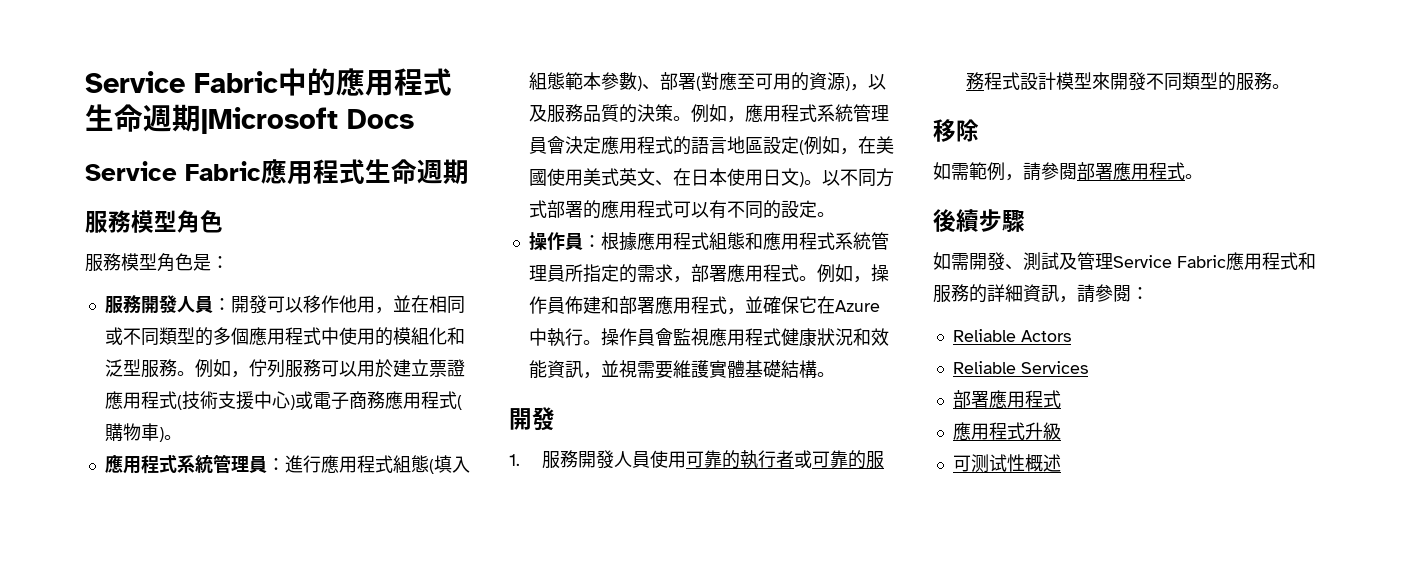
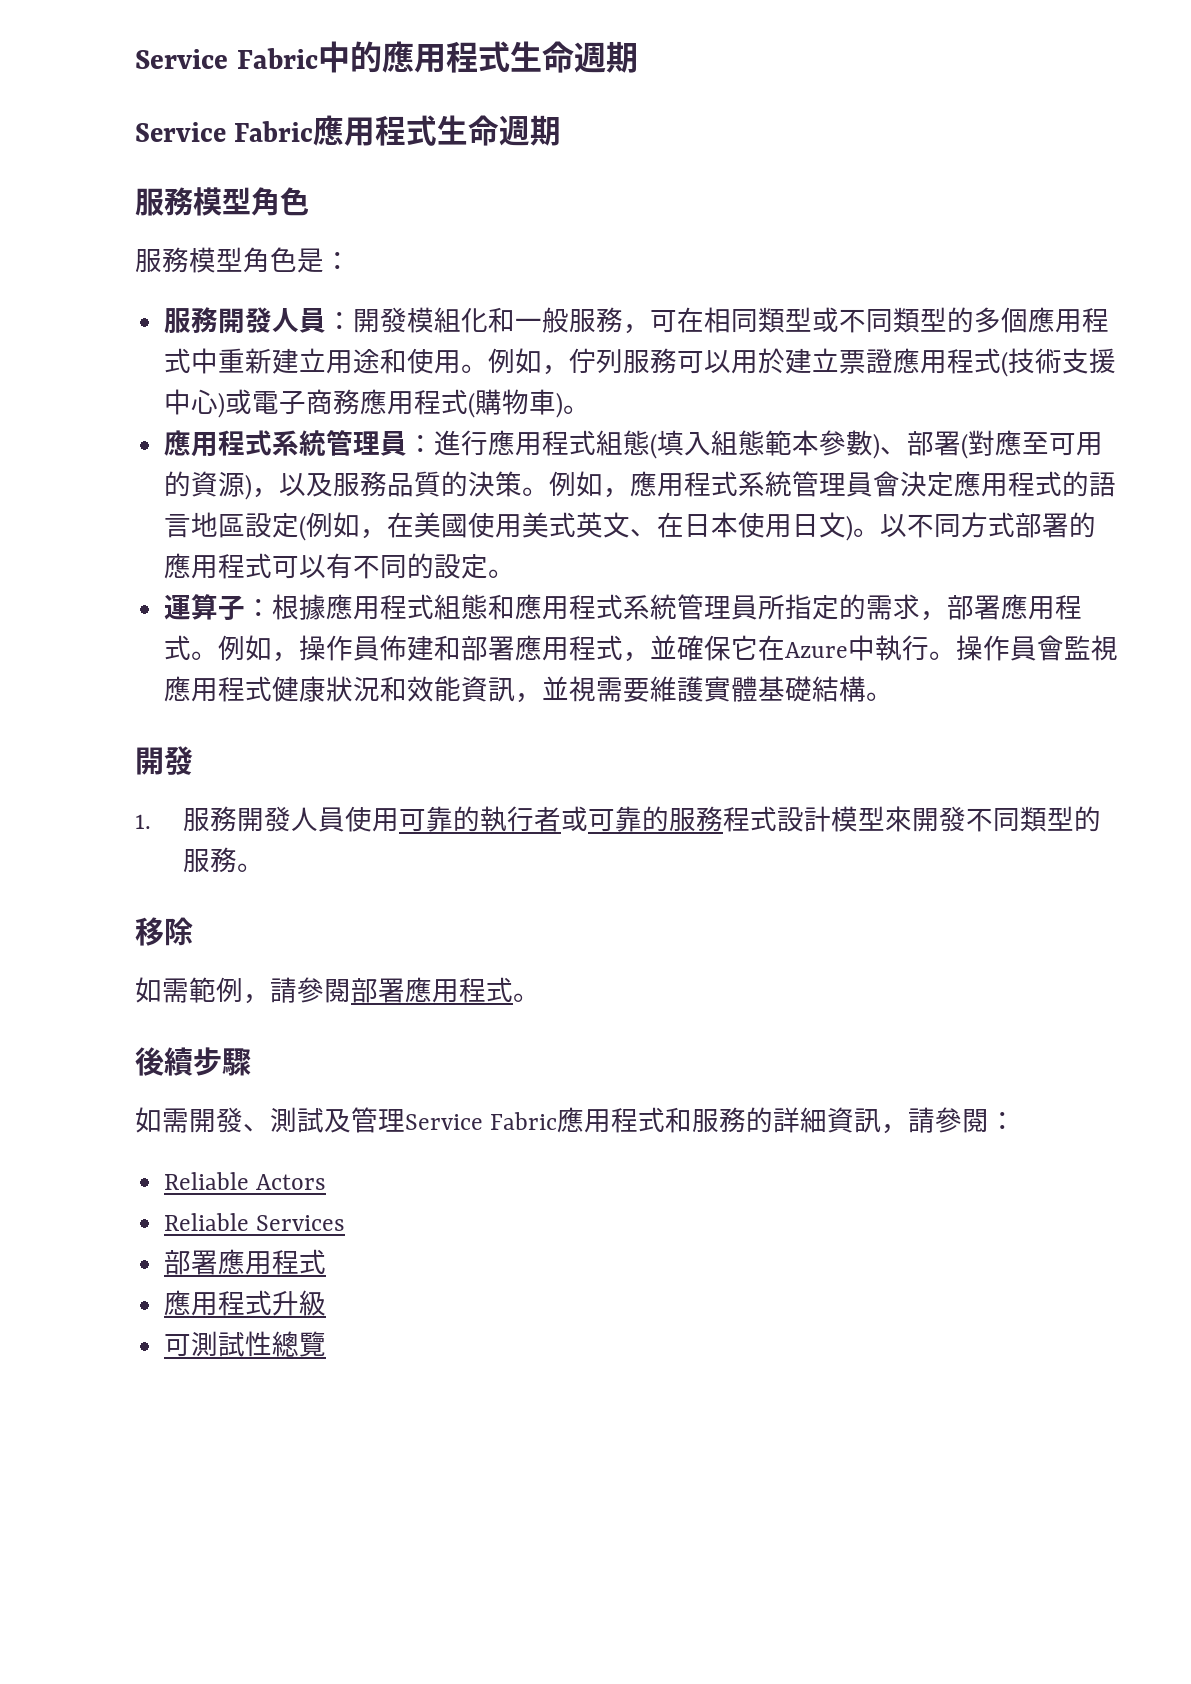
- Service Fabric中的應用程式生命週期|Microsoft Docs
+ Service Fabric中的應用程式生命週期
- 服務開發人員：開發可以移作他用，並在相同或不同類型的多個應用程式中使用的模組化和泛型服務。
+ 服務開發人員：開發模組化和一般服務，可在相同類型或不同類型的多個應用程式中重新建立用途和使用。
- 操作員：根據應用程式組態和應用程式系統管理員所指定的需求，部署應用程式。
+ 運算子：根據應用程式組態和應用程式系統管理員所指定的需求，部署應用程式。
- 可测试性概述
+ 可測試性總覽

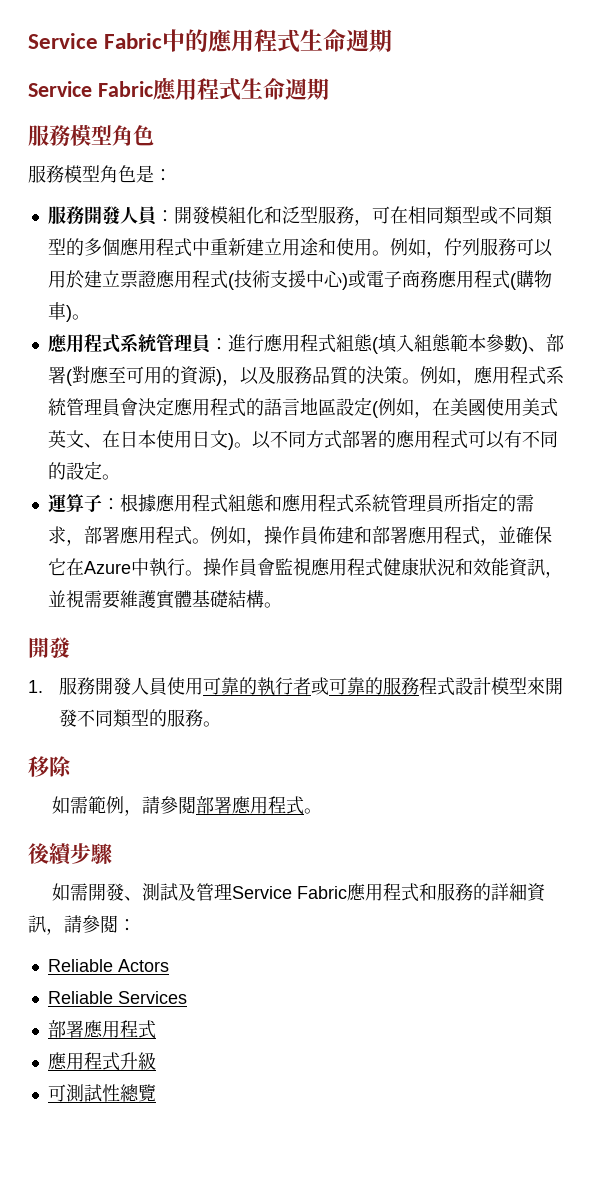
- 服務開發人員：開發模組化和一般服務，可在相同類型或不同類型的多個應用程式中重新建立用途和使用。
+ 服務開發人員：開發模組化和泛型服務，可在相同類型或不同類型的多個應用程式中重新建立用途和使用。

